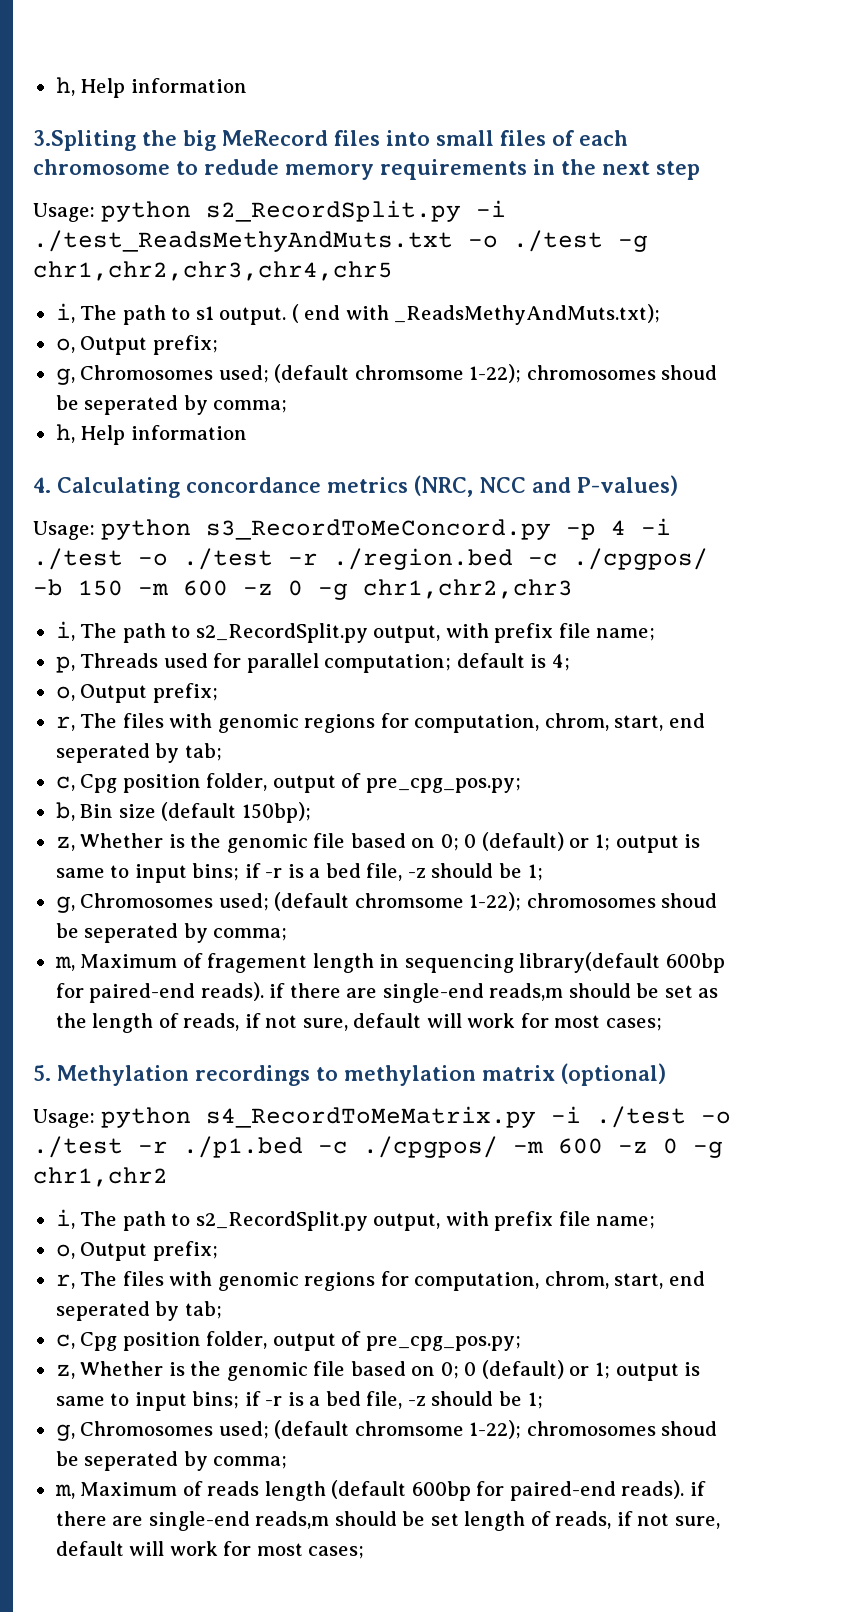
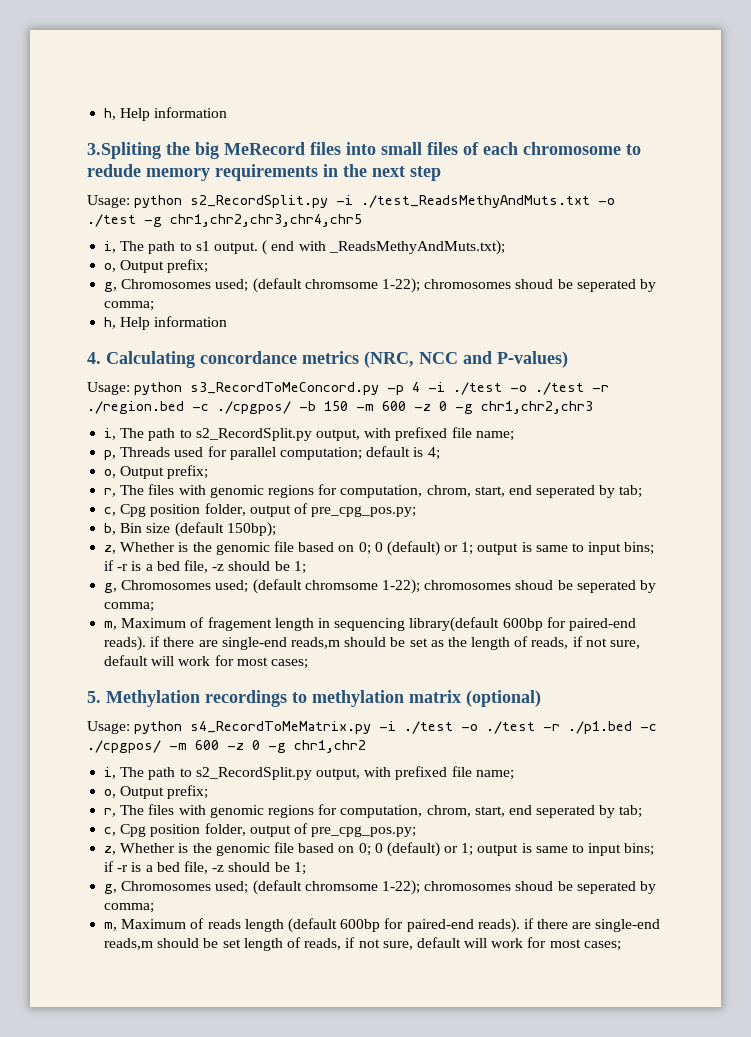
  Usage: python s3_RecordToMeConcord.py -p 4 -i ./test -o ./test -r ./region.bed -c ./cpgpos/ -b 150 -m 600 -z 0 -g chr1,chr2,chr3
- i, The path to s2_RecordSplit.py output, with prefix file name;
+ i, The path to s2_RecordSplit.py output, with prefixed file name;
  Usage: python s4_RecordToMeMatrix.py -i ./test -o ./test -r ./p1.bed -c ./cpgpos/ -m 600 -z 0 -g chr1,chr2
- i, The path to s2_RecordSplit.py output, with prefix file name;
+ i, The path to s2_RecordSplit.py output, with prefixed file name;

